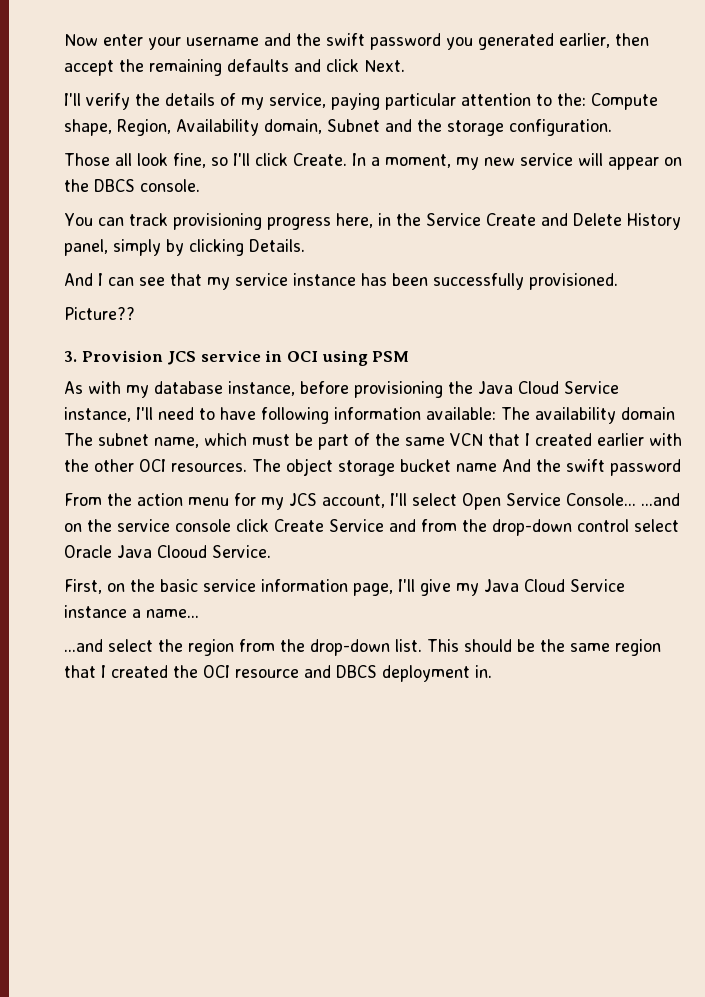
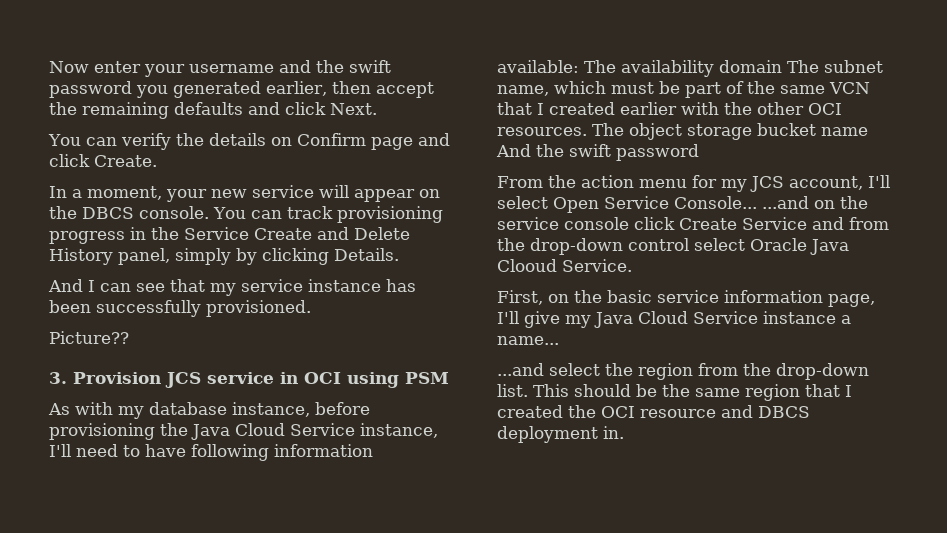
- I'll verify the details of my service, paying particular attention to the: Compute shape, Region, Availability domain, Subnet and the storage configuration.
- Those all look fine, so I'll click Create. In a moment, my new service will appear on the DBCS console.
- You can track provisioning progress here, in the Service Create and Delete History panel, simply by clicking Details.
+ You can verify the details on Confirm page and click Create.
+ In a moment, your new service will appear on the DBCS console. You can track provisioning progress in the Service Create and Delete History panel, simply by clicking Details.

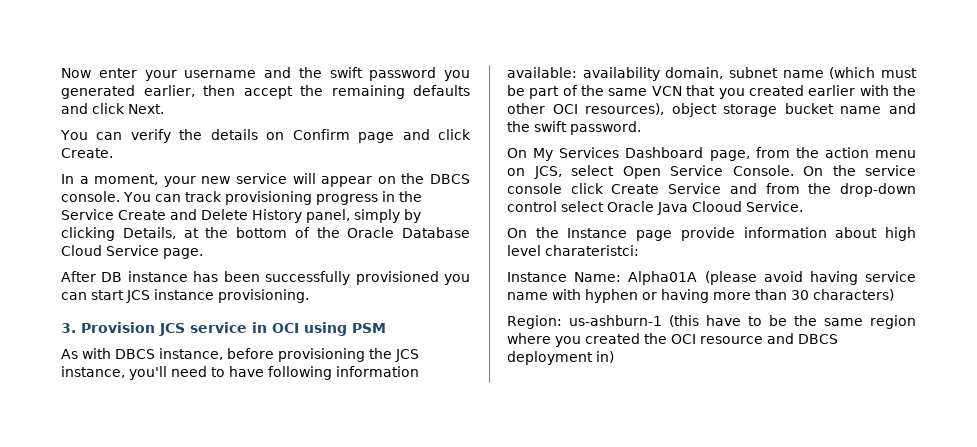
- You can track provisioning progress in the Service Create and Delete History panel, simply by clicking Details.
- And I can see that my service instance has been successfully provisioned.
- Picture??
+ You can track provisioning progress in the Service Create and Delete History panel, simply by clicking Details, at the bottom of the Oracle Database Cloud Service page.
+ After DB instance has been successfully provisioned you can start JCS instance provisioning.
- As with my database instance, before provisioning the Java Cloud Service instance, I'll need to have following information available: The availability domain The subnet name, which must be part of the same VCN that I created earlier with the other OCI resources. The object storage bucket name And the swift password
- From the action menu for my JCS account, I'll select Open Service Console... ...and on the service console click Create Service and from the drop-down control select Oracle Java Clooud Service.
+ As with DBCS instance, before provisioning the JCS instance, you'll need to have following information available: availability domain, subnet name (which must be part of the same VCN that you created earlier with the other OCI resources), object storage bucket name and the swift password.
+ On My Services Dashboard page, from the action menu on JCS, select Open Service Console. On the service console click Create Service and from the drop-down control select Oracle Java Clooud Service.
- First, on the basic service information page, I'll give my Java Cloud Service instance a name...
- ...and select the region from the drop-down list. This should be the same region that I created the OCI resource and DBCS deployment in.
+ On the Instance page provide information about high level charateristci:
+ Instance Name: Alpha01A (please avoid having service name with hyphen or having more than 30 characters)
+ Region: us-ashburn-1 (this have to be the same region where you created the OCI resource and DBCS deployment in)

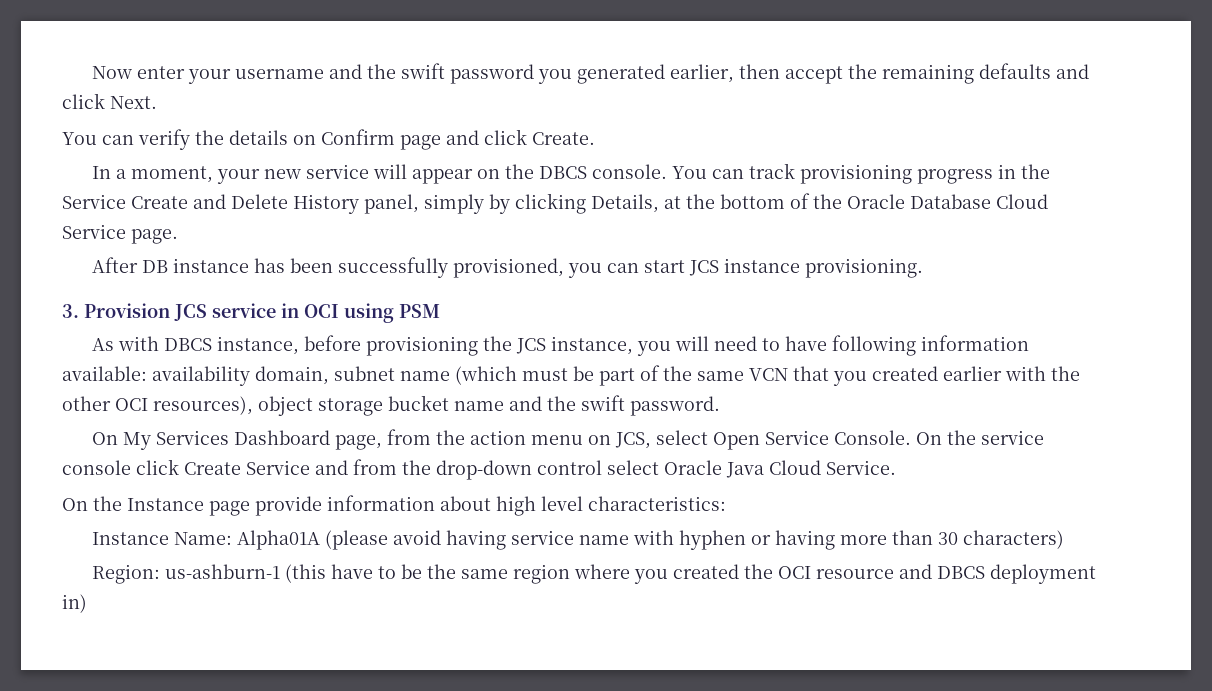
- After DB instance has been successfully provisioned you can start JCS instance provisioning.
+ After DB instance has been successfully provisioned, you can start JCS instance provisioning.
- As with DBCS instance, before provisioning the JCS instance, you'll need to have following information available: availability domain, subnet name (which must be part of the same VCN that you created earlier with the other OCI resources), object storage bucket name and the swift password.
+ As with DBCS instance, before provisioning the JCS instance, you will need to have following information available: availability domain, subnet name (which must be part of the same VCN that you created earlier with the other OCI resources), object storage bucket name and the swift password.
- On the service console click Create Service and from the drop-down control select Oracle Java Clooud Service.
+ On the service console click Create Service and from the drop-down control select Oracle Java Cloud Service.
- On the Instance page provide information about high level charateristci:
+ On the Instance page provide information about high level characteristics:

